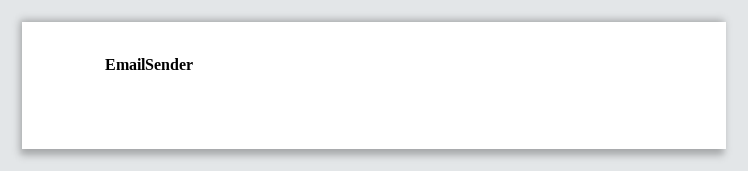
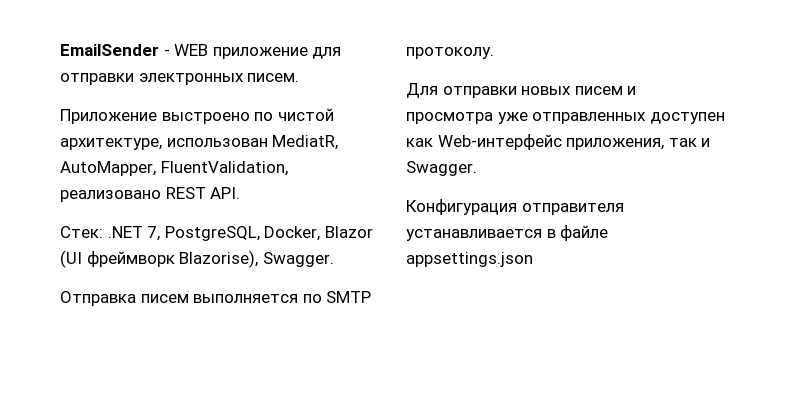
- EmailSender
+ EmailSender - WEB приложение для отправки электронных писем.
+ Приложение выстроено по чистой архитектуре, использован MediatR, AutoMapper, FluentValidation, реализовано REST API.
+ Стек: .NET 7, PostgreSQL, Docker, Blazor (UI фреймворк Blazorise), Swagger.
+ Отправка писем выполняется по SMTP протоколу.
+ Для отправки новых писем и просмотра уже отправленных доступен как Web-интерфейс приложения, так и Swagger.
+ Конфигурация отправителя устанавливается в файле appsettings.json

